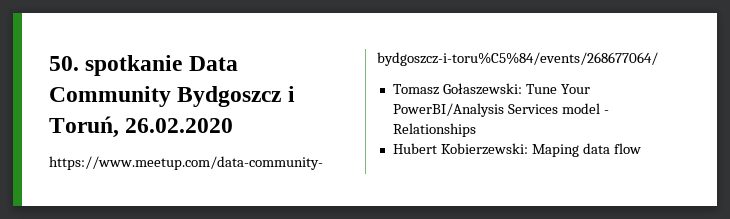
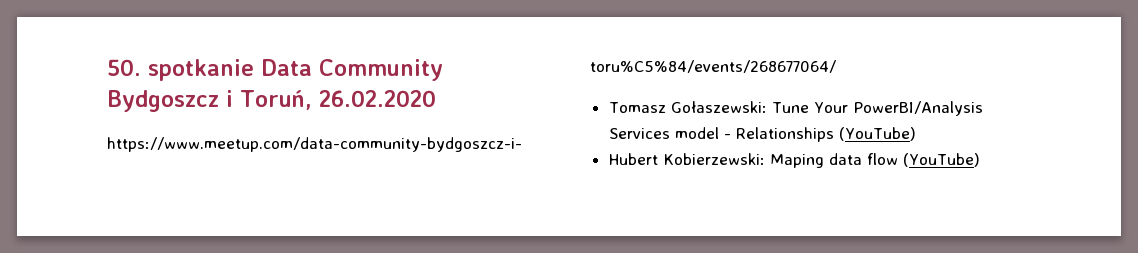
- Tomasz Gołaszewski: Tune Your PowerBI/Analysis Services model - Relationships
+ Tomasz Gołaszewski: Tune Your PowerBI/Analysis Services model - Relationships (YouTube)
- Hubert Kobierzewski: Maping data flow
+ Hubert Kobierzewski: Maping data flow (YouTube)

